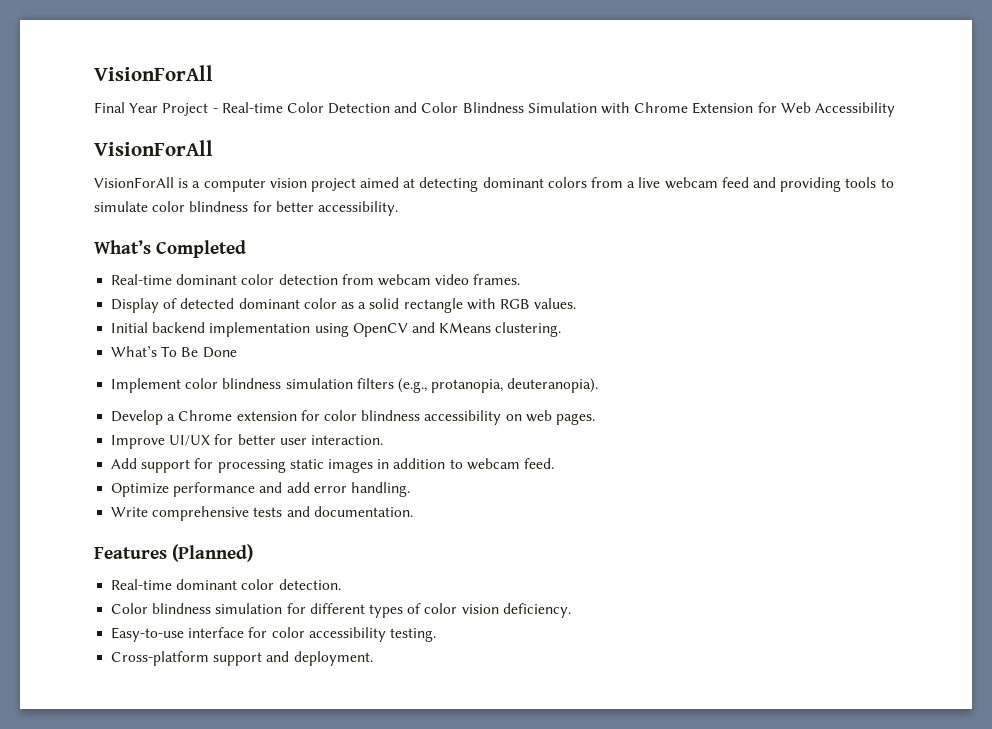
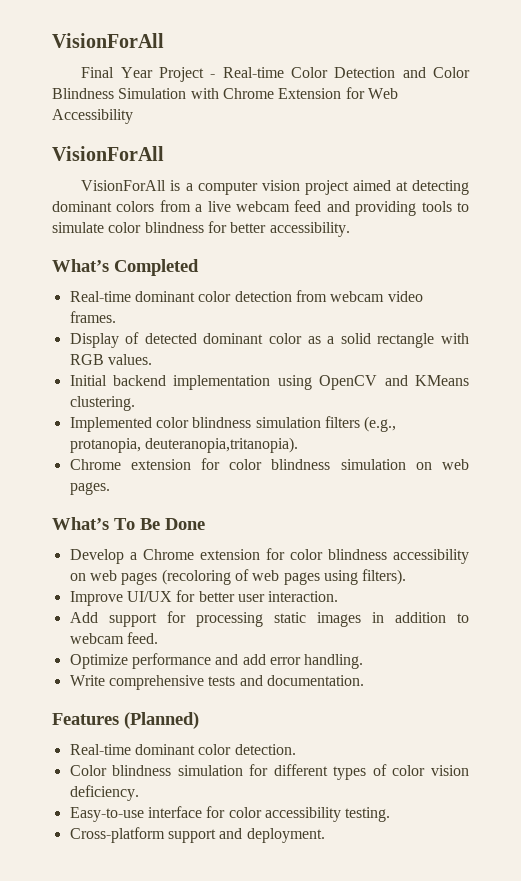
+ Implemented color blindness simulation filters (e.g., protanopia, deuteranopia,tritanopia).
+ Chrome extension for color blindness simulation on web pages.
  What’s To Be Done
- Implement color blindness simulation filters (e.g., protanopia, deuteranopia).
- Develop a Chrome extension for color blindness accessibility on web pages.
+ Develop a Chrome extension for color blindness accessibility on web pages (recoloring of web pages using filters).

